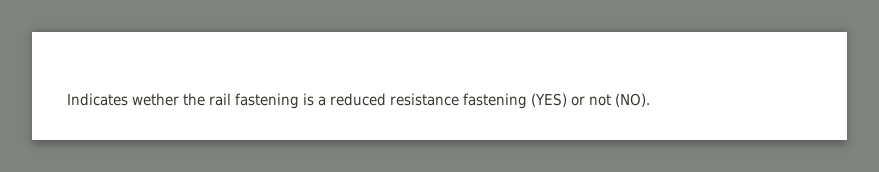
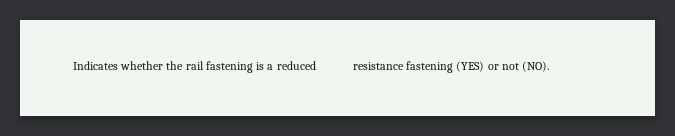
- Indicates wether the rail fastening is a reduced resistance fastening (YES) or not (NO).
+ Indicates whether the rail fastening is a reduced resistance fastening (YES) or not (NO).

